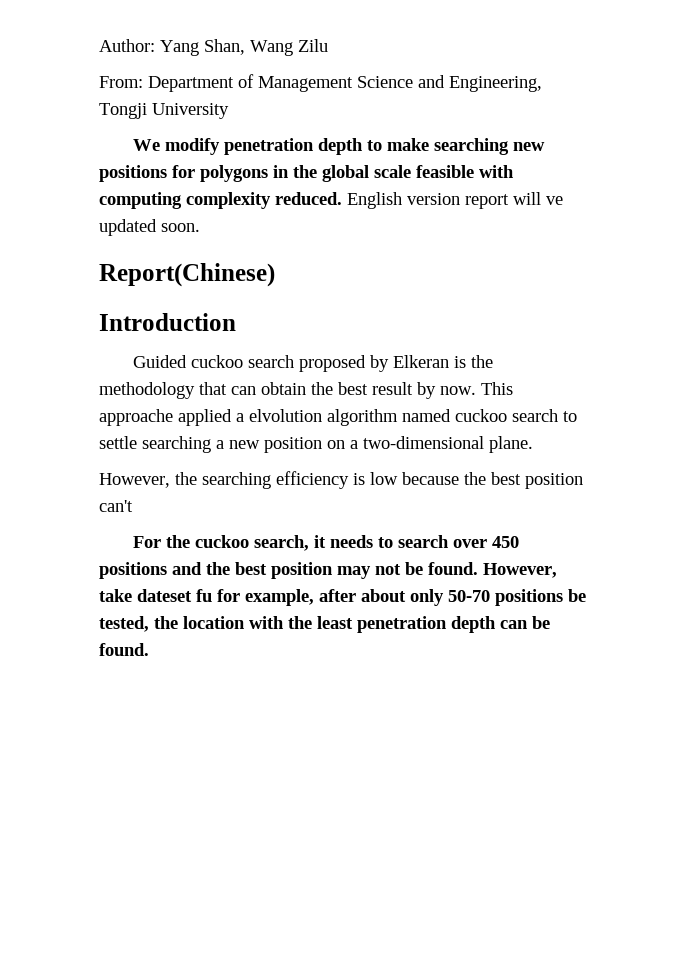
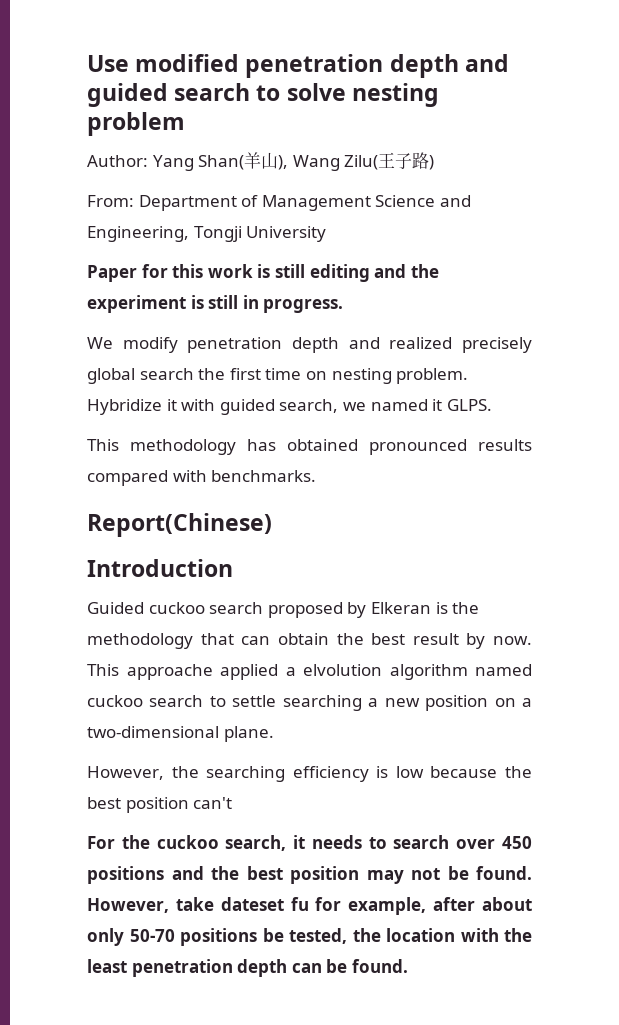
- Author: Yang Shan, Wang Zilu
+ Use modified penetration depth and guided search to solve nesting problem
+ Author: Yang Shan(羊山), Wang Zilu(王子路)
- We modify penetration depth to make searching new positions for polygons in the global scale feasible with computing complexity reduced. English version report will ve updated soon.
+ Paper for this work is still editing and the experiment is still in progress.
+ We modify penetration depth and realized precisely global search the first time on nesting problem. Hybridize it with guided search, we named it GLPS.
+ This methodology has obtained pronounced results compared with benchmarks.

